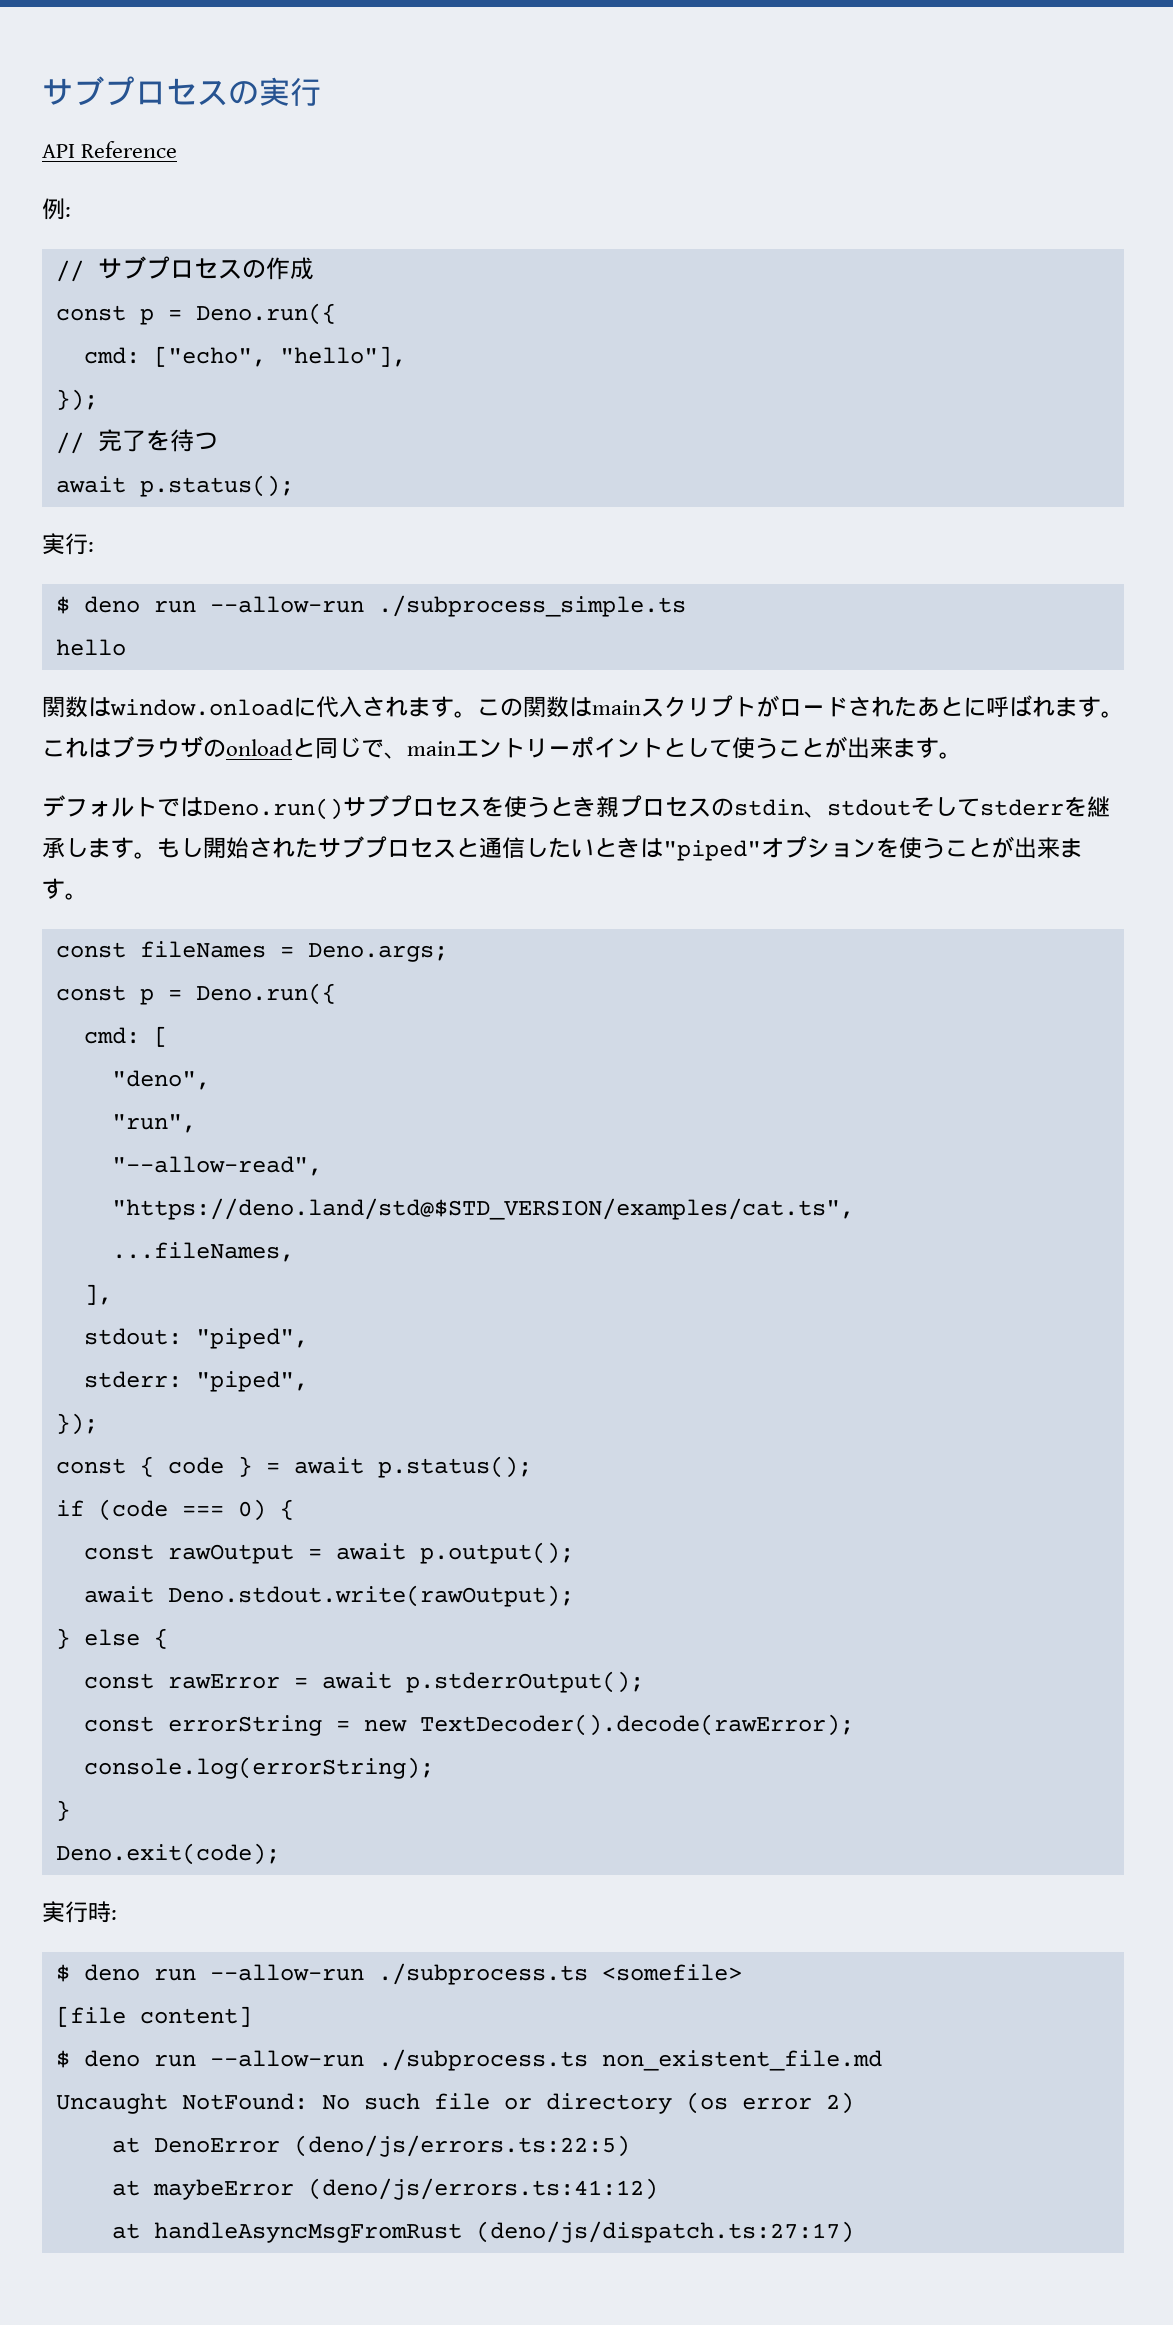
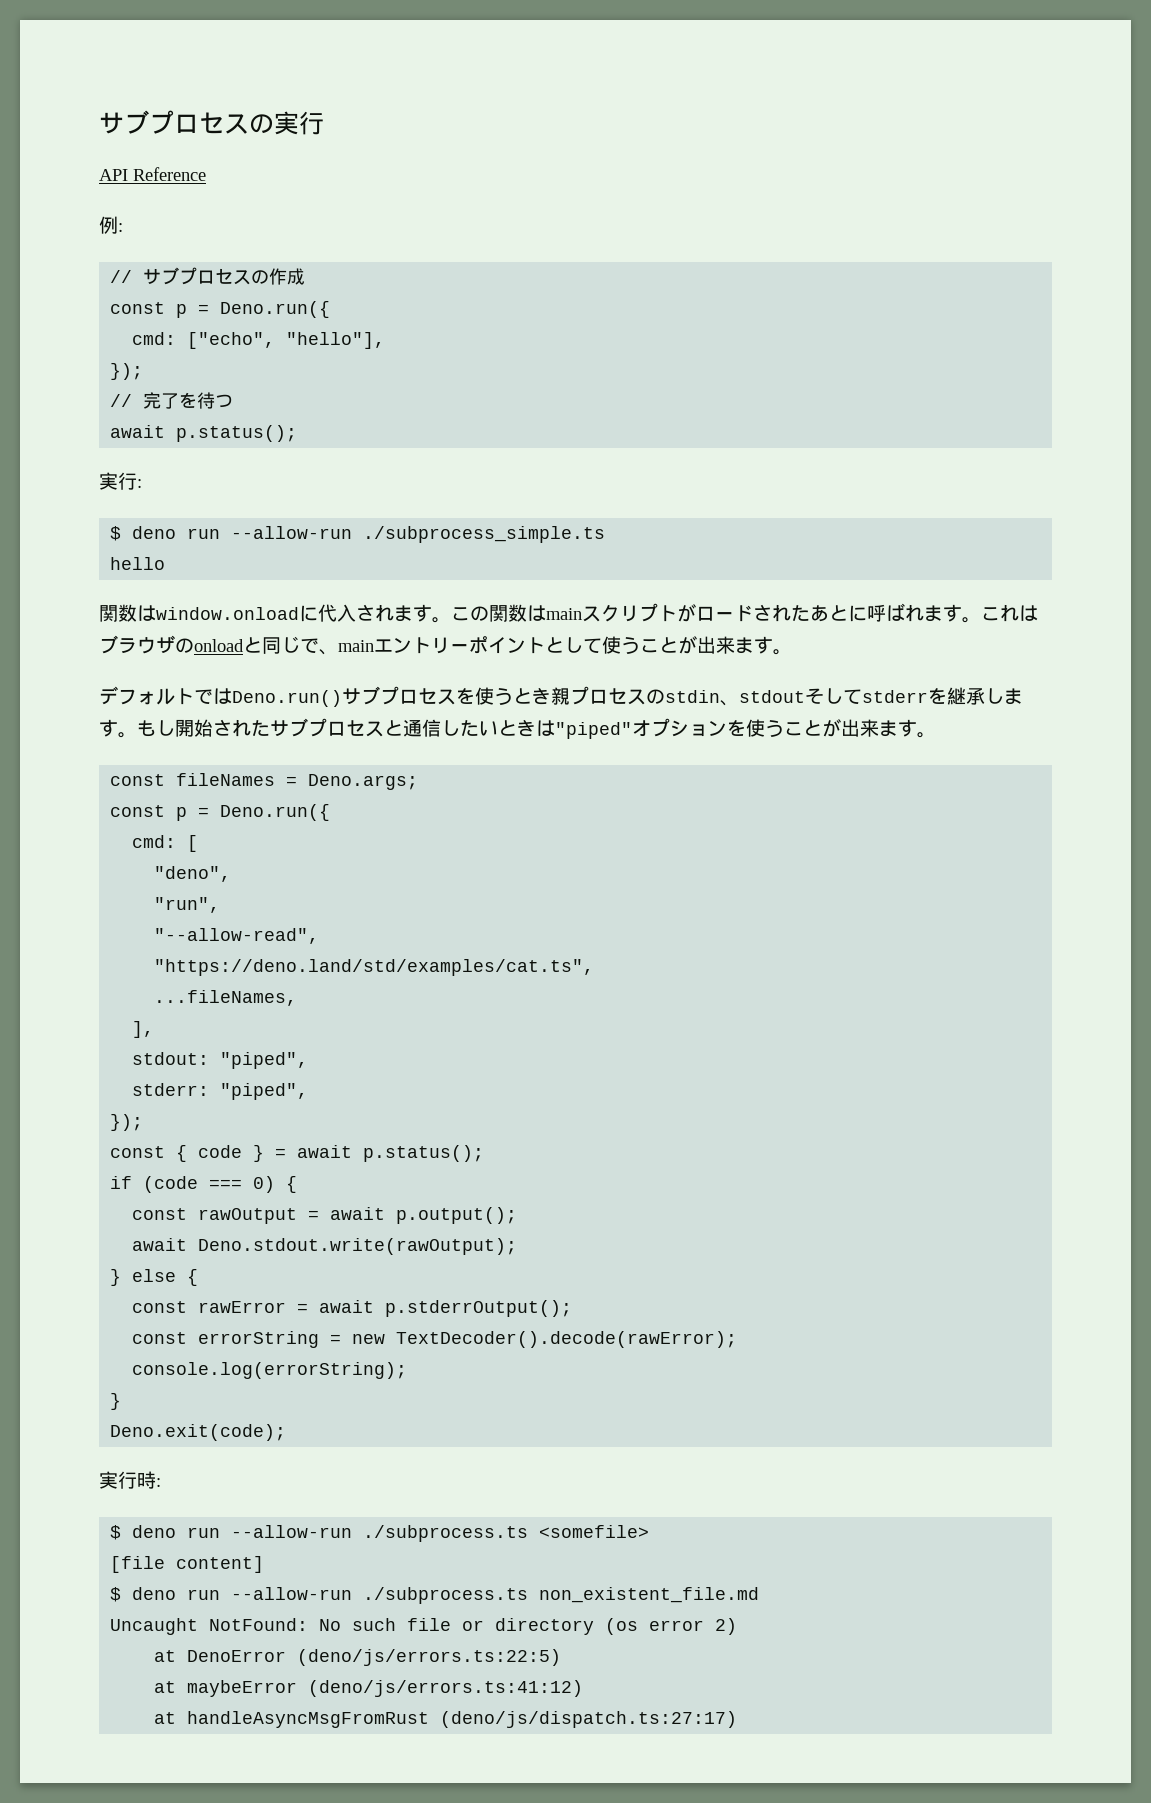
- "https://deno.land/std@$STD_VERSION/examples/cat.ts",
+ "https://deno.land/std/examples/cat.ts",

